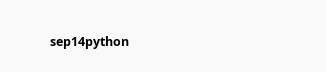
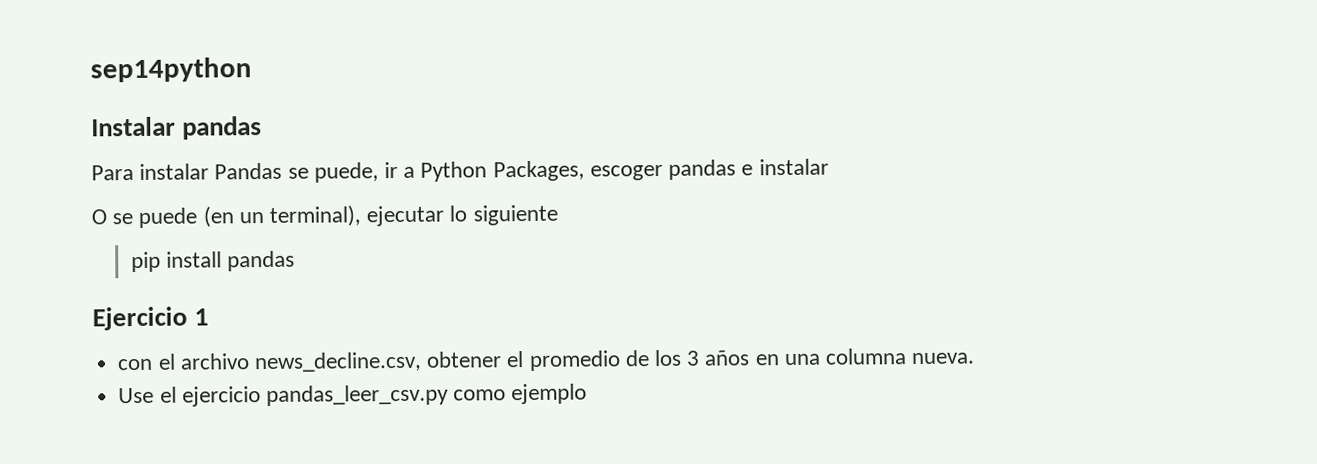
+ Instalar pandas
+ Para instalar Pandas se puede, ir a Python Packages, escoger pandas e instalar
+ O se puede (en un terminal), ejecutar lo siguiente
+ pip install pandas
+ Ejercicio 1
+ con el archivo news_decline.csv, obtener el promedio de los 3 años en una columna nueva.
+ Use el ejercicio pandas_leer_csv.py como ejemplo

